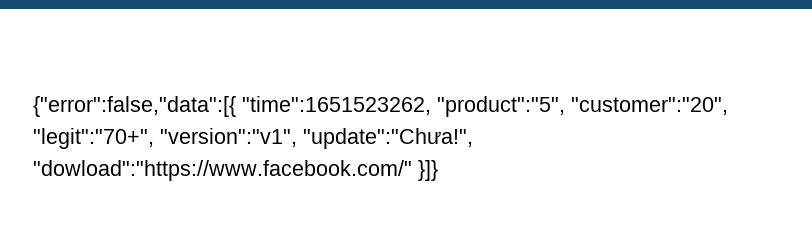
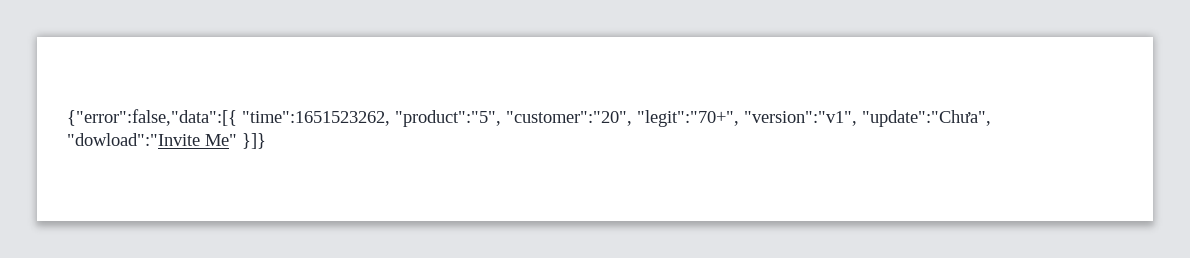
- {"error":false,"data":[{ "time":1651523262, "product":"5", "customer":"20", "legit":"70+", "version":"v1", "update":"Chưa!", "dowload":"https://www.facebook.com/" }]}
+ {"error":false,"data":[{ "time":1651523262, "product":"5", "customer":"20", "legit":"70+", "version":"v1", "update":"Chưa", "dowload":"Invite Me" }]}

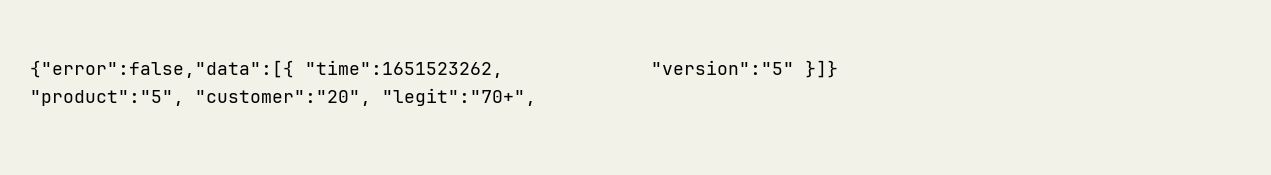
- {"error":false,"data":[{ "time":1651523262, "product":"5", "customer":"20", "legit":"70+", "version":"v1", "update":"Chưa", "dowload":"Invite Me" }]}
+ {"error":false,"data":[{ "time":1651523262, "product":"5", "customer":"20", "legit":"70+", "version":"5" }]}

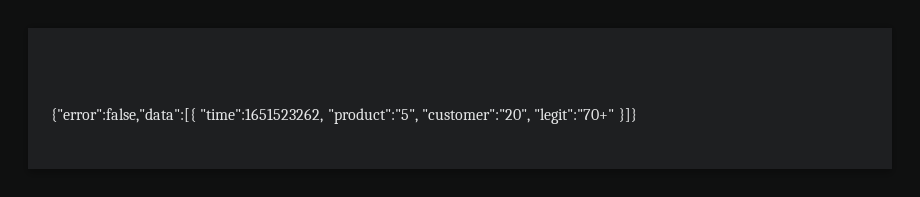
- {"error":false,"data":[{ "time":1651523262, "product":"5", "customer":"20", "legit":"70+", "version":"5" }]}
+ {"error":false,"data":[{ "time":1651523262, "product":"5", "customer":"20", "legit":"70+" }]}

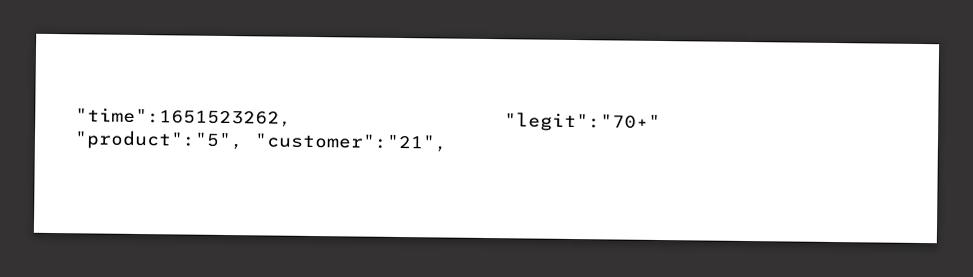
- {"error":false,"data":[{ "time":1651523262, "product":"5", "customer":"20", "legit":"70+" }]}
+ "time":1651523262, "product":"5", "customer":"21", "legit":"70+"

